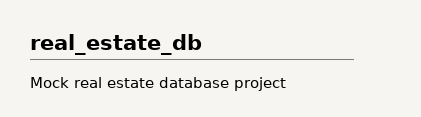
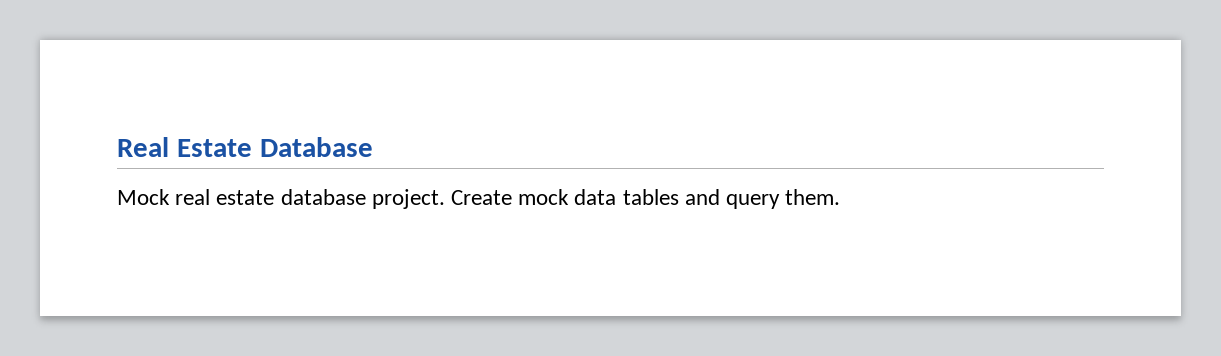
- real_estate_db
+ Real Estate Database
- Mock real estate database project
+ Mock real estate database project. Create mock data tables and query them.

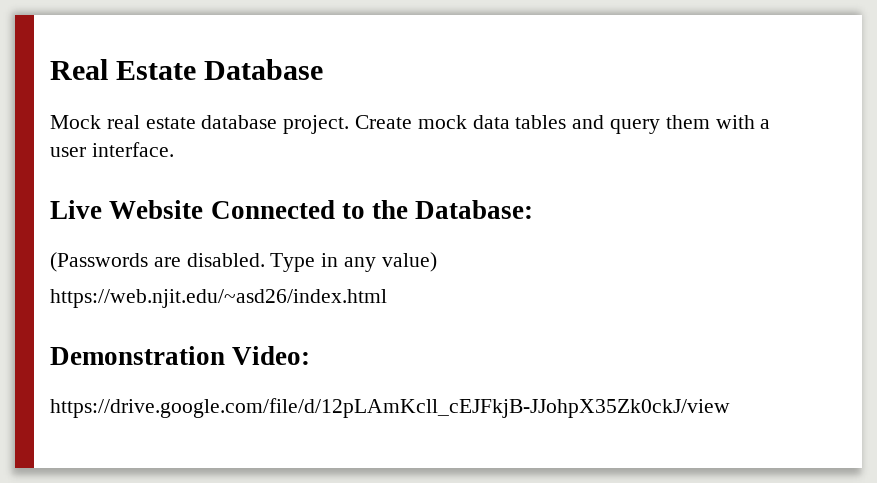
- Create mock data tables and query them.
+ Create mock data tables and query them with a user interface.
+ Live Website Connected to the Database:
+ (Passwords are disabled. Type in any value)
+ https://web.njit.edu/~asd26/index.html
+ Demonstration Video:
+ https://drive.google.com/file/d/12pLAmKcll_cEJFkjB-JJohpX35Zk0ckJ/view

